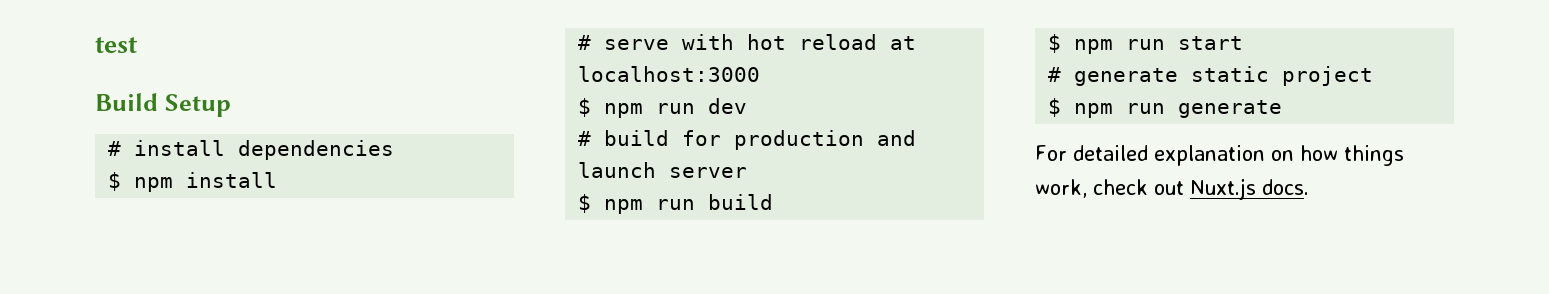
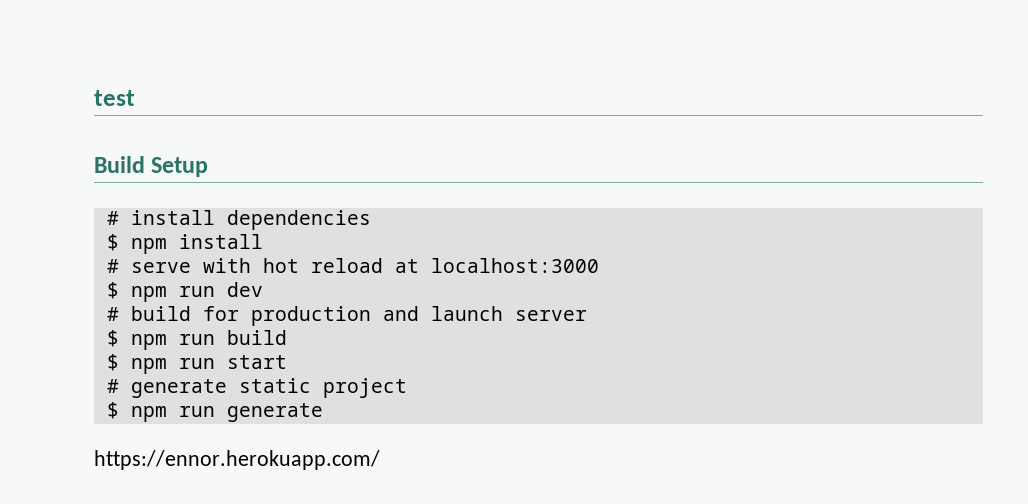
- For detailed explanation on how things work, check out Nuxt.js docs.
+ https://ennor.herokuapp.com/

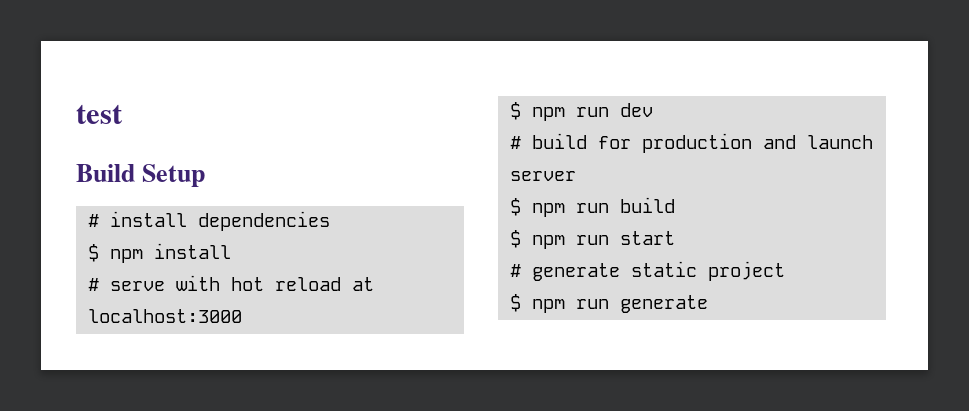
- https://ennor.herokuapp.com/

